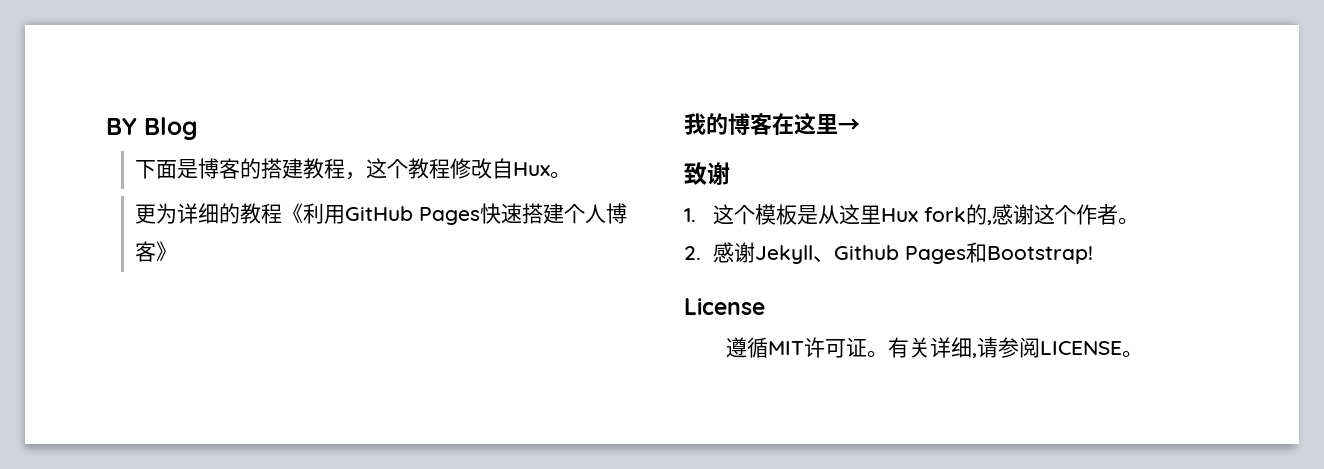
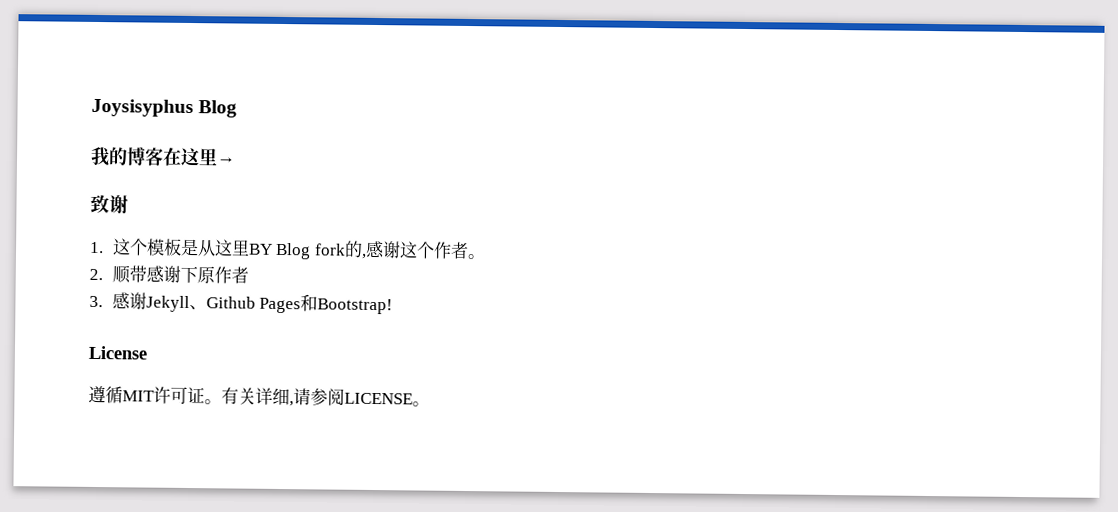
- BY Blog
- 下面是博客的搭建教程，这个教程修改自Hux。
- 更为详细的教程《利用GitHub Pages快速搭建个人博客》
+ Joysisyphus Blog
- 1.这个模板是从这里Hux fork的,感谢这个作者。
+ 1.这个模板是从这里BY Blog fork的,感谢这个作者。
- 2.感谢Jekyll、Github Pages和Bootstrap!
+ 2.顺带感谢下原作者
+ 3.感谢Jekyll、Github Pages和Bootstrap!

